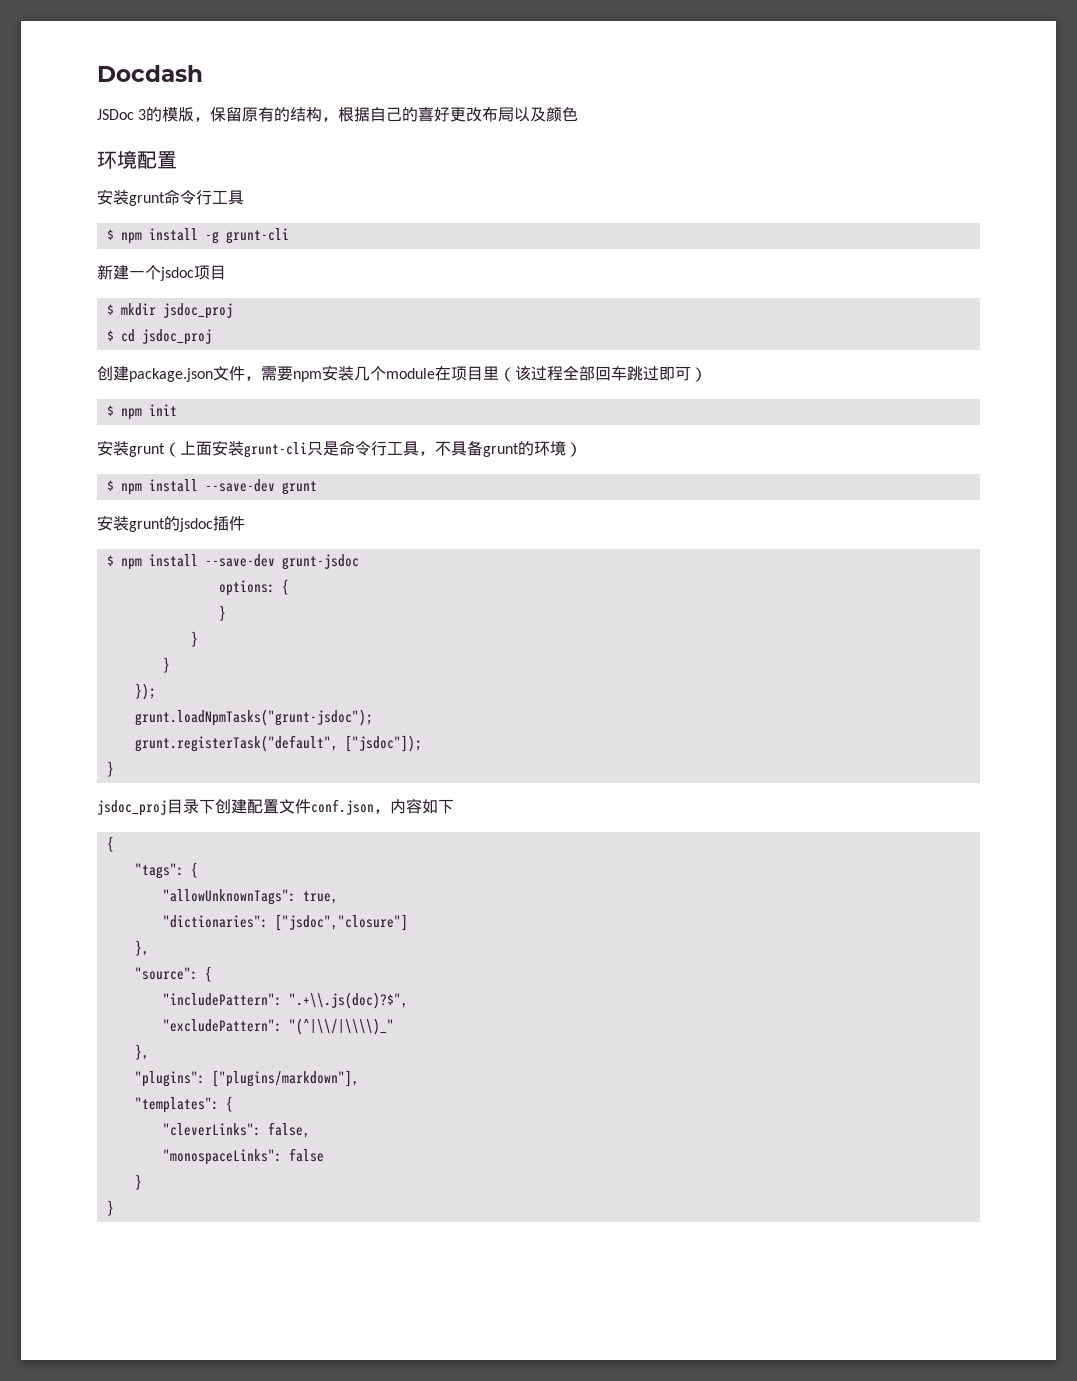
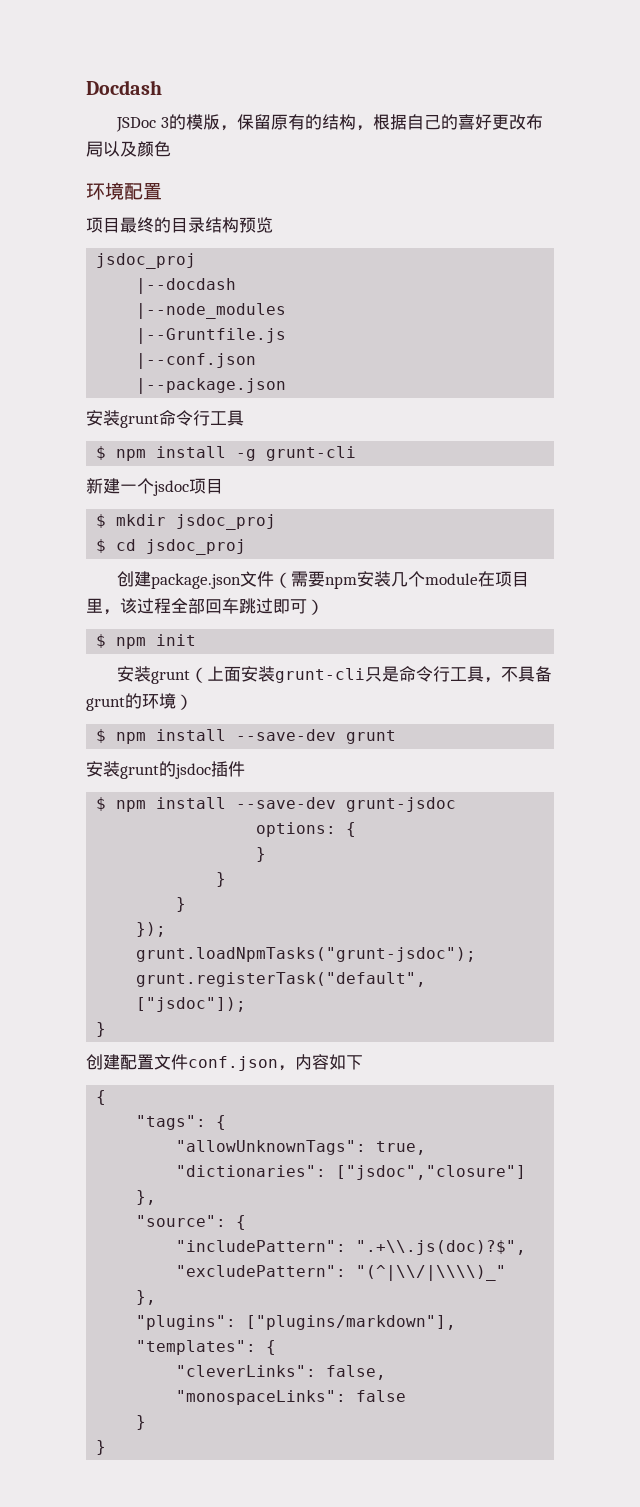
+ 项目最终的目录结构预览
+ jsdoc_proj
+ |--docdash
+ |--node_modules
+ |--Gruntfile.js
+ |--conf.json
+ |--package.json
- 创建package.json文件，需要npm安装几个module在项目里（该过程全部回车跳过即可）
+ 创建package.json文件（需要npm安装几个module在项目里，该过程全部回车跳过即可）
- jsdoc_proj目录下创建配置文件conf.json，内容如下
+ 创建配置文件conf.json，内容如下

